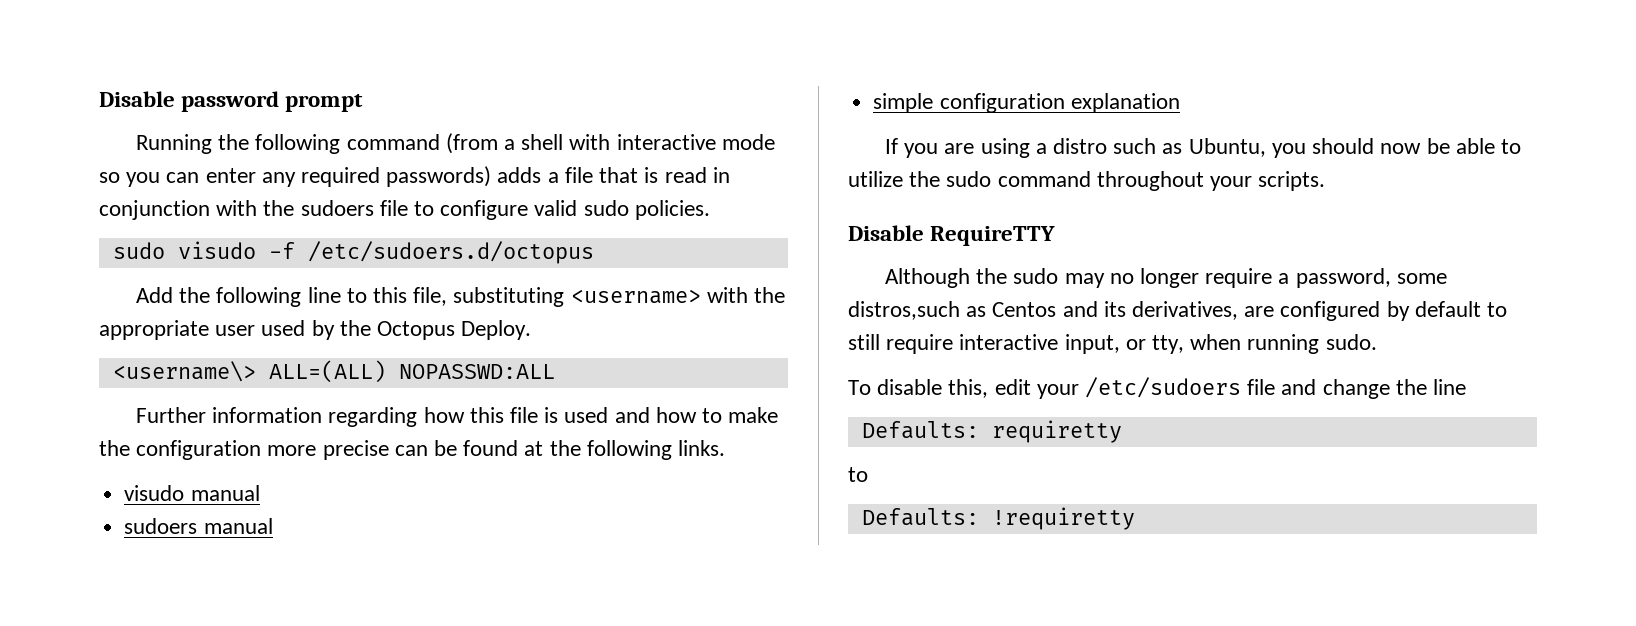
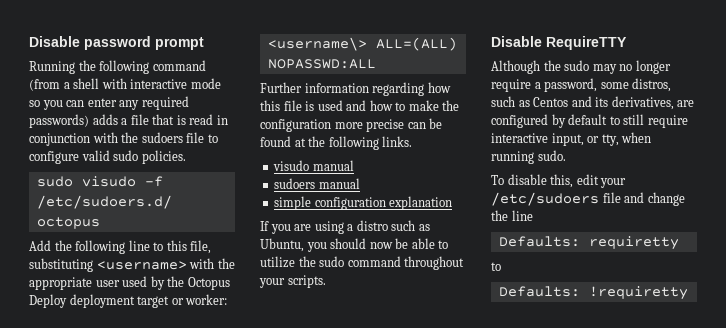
- Add the following line to this file, substituting <username> with the appropriate user used by the Octopus Deploy.
+ Add the following line to this file, substituting <username> with the appropriate user used by the Octopus Deploy deployment target or worker:
- Although the sudo may no longer require a password, some distros,such as Centos and its derivatives, are configured by default to still require interactive input, or tty, when running sudo.
+ Although the sudo may no longer require a password, some distros, such as Centos and its derivatives, are configured by default to still require interactive input, or tty, when running sudo.

